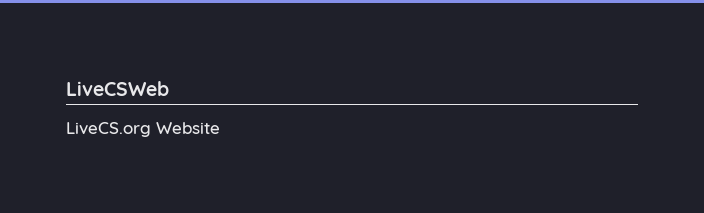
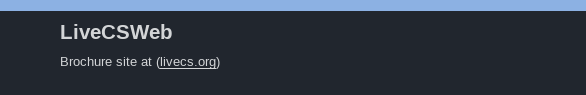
- LiveCS.org Website
+ Brochure site at (livecs.org)

